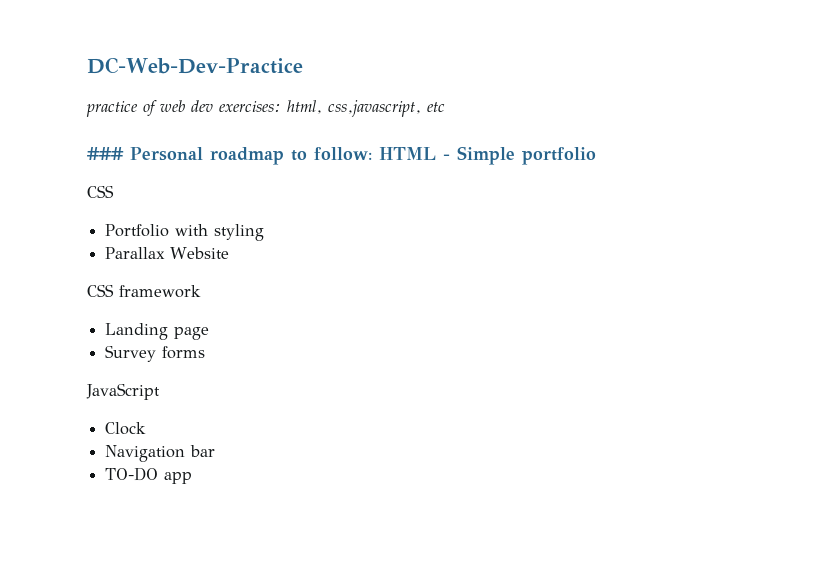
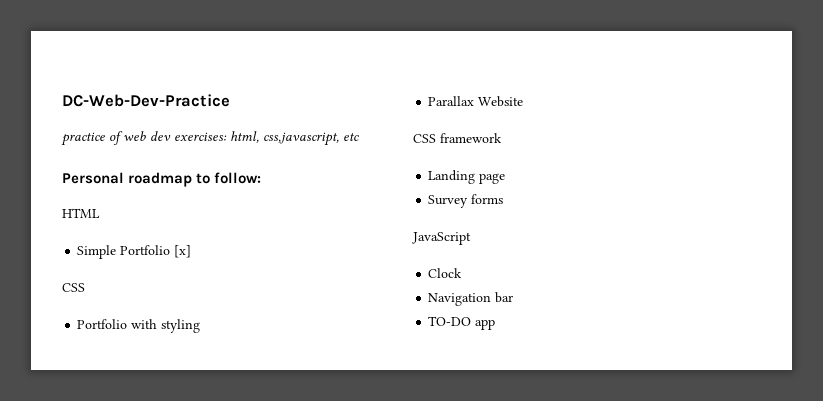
- ### Personal roadmap to follow: HTML - Simple portfolio
+ Personal roadmap to follow:
+ HTML
+ Simple Portfolio [x]

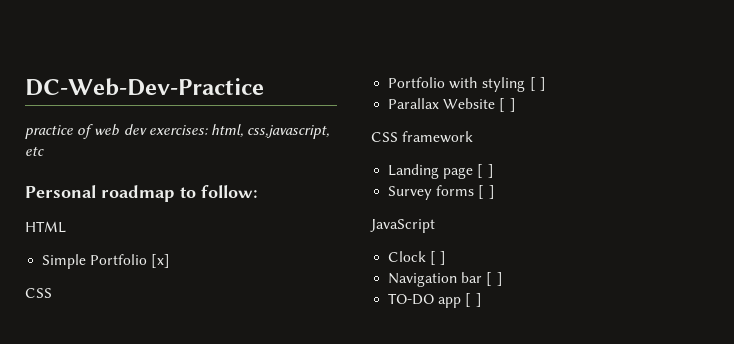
- Portfolio with styling
+ Portfolio with styling [ ]
- Parallax Website
+ Parallax Website [ ]
- Landing page
+ Landing page [ ]
- Survey forms
+ Survey forms [ ]
- Clock
+ Clock [ ]
- Navigation bar
+ Navigation bar [ ]
- TO-DO app
+ TO-DO app [ ]

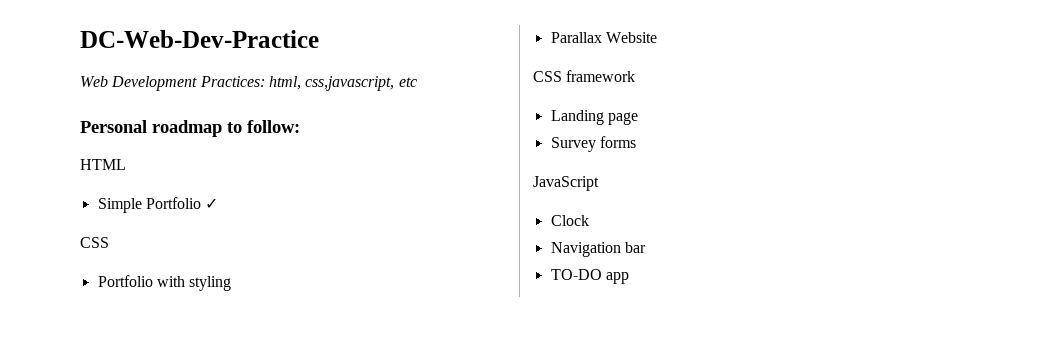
- practice of web dev exercises: html, css,javascript, etc
+ Web Development Practices: html, css,javascript, etc
- Simple Portfolio [x]
+ Simple Portfolio ✓
- Portfolio with styling [ ]
+ Portfolio with styling
- Parallax Website [ ]
+ Parallax Website
- Landing page [ ]
+ Landing page
- Survey forms [ ]
+ Survey forms
- Clock [ ]
+ Clock
- Navigation bar [ ]
+ Navigation bar
- TO-DO app [ ]
+ TO-DO app

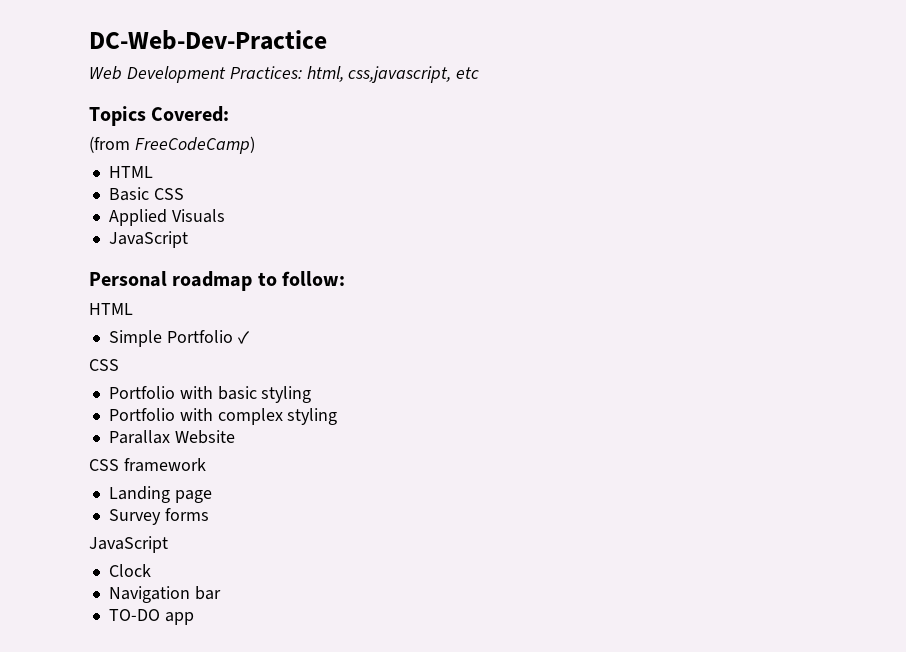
+ Topics Covered:
+ (from FreeCodeCamp)
+ HTML
+ Basic CSS
+ Applied Visuals
+ JavaScript
- Portfolio with styling
+ Portfolio with basic styling
+ Portfolio with complex styling

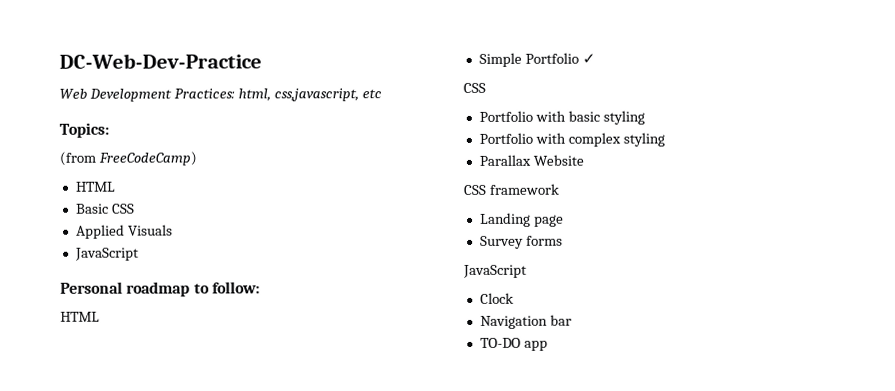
- Topics Covered:
+ Topics:

